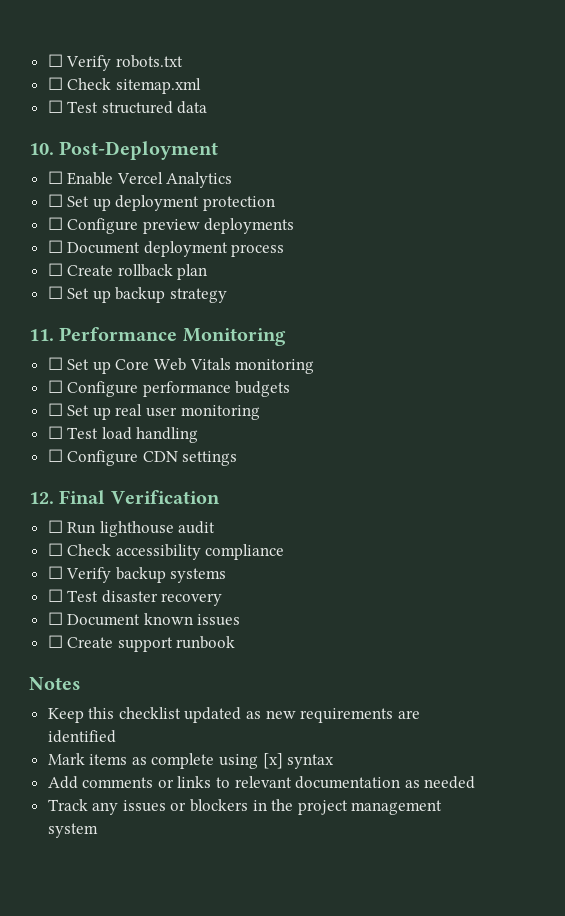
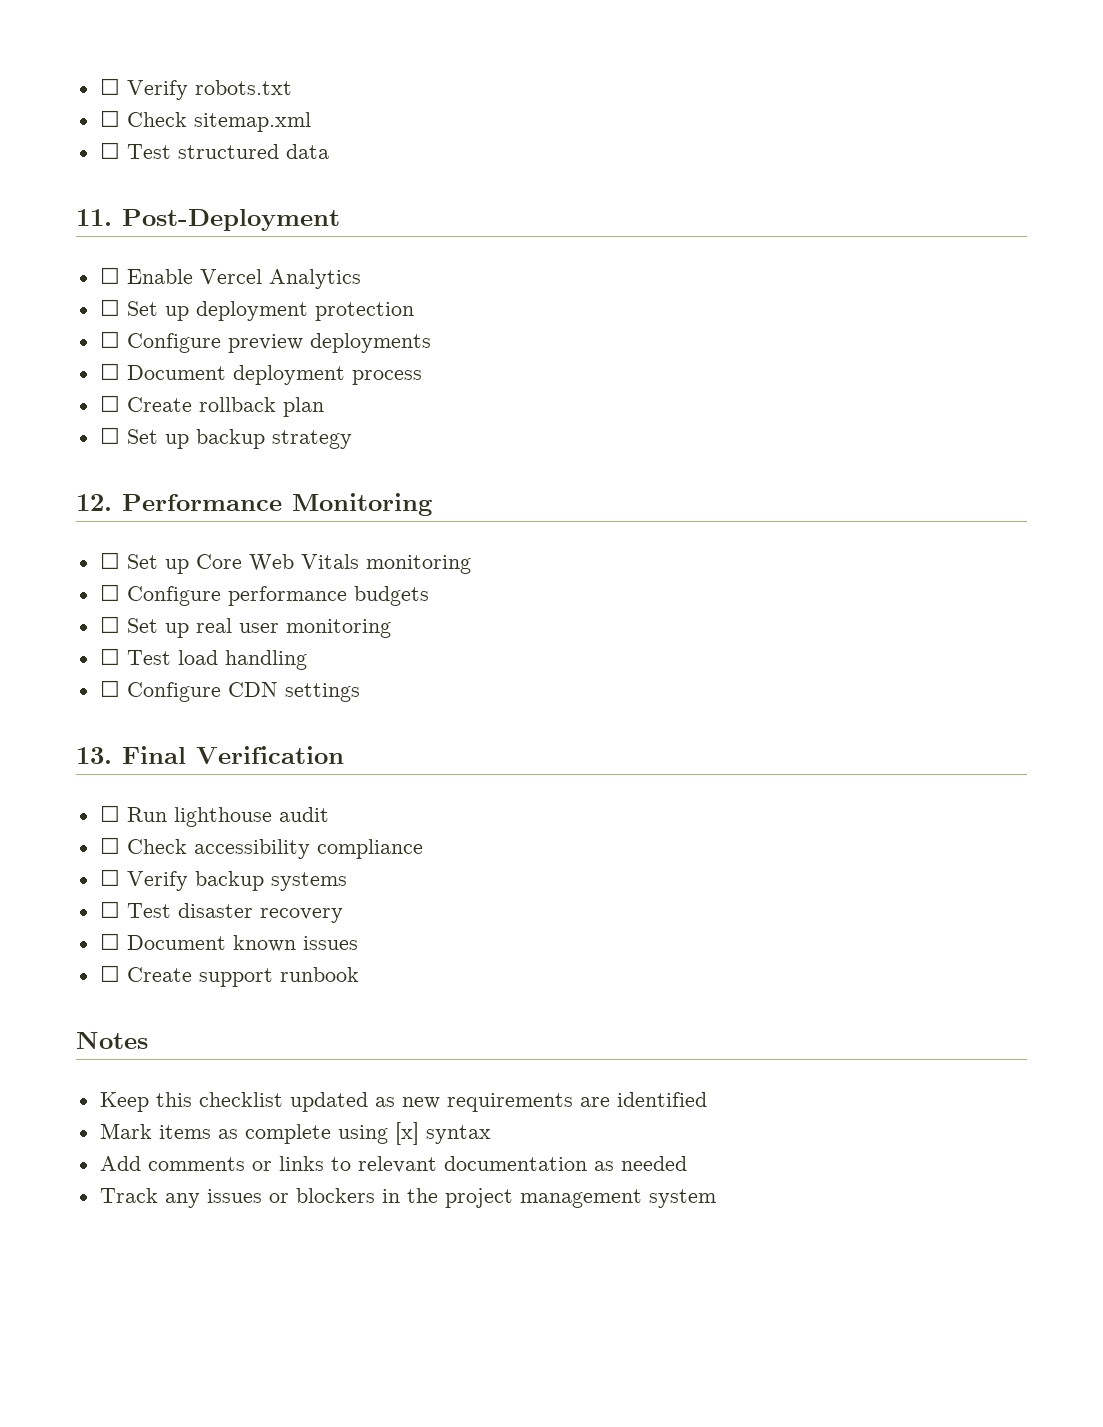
- 10. Post-Deployment
+ 11. Post-Deployment
- 11. Performance Monitoring
+ 12. Performance Monitoring
- 12. Final Verification
+ 13. Final Verification

